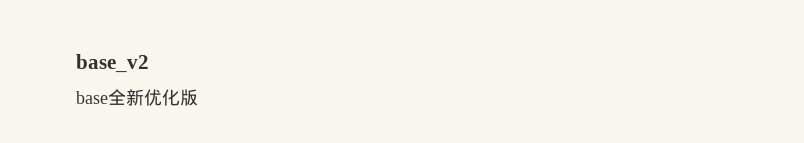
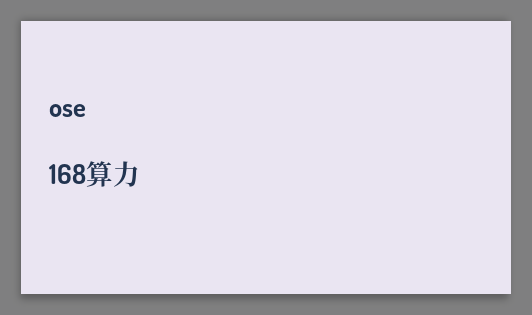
- base_v2
- base全新优化版
+ ose
+ 168算力

